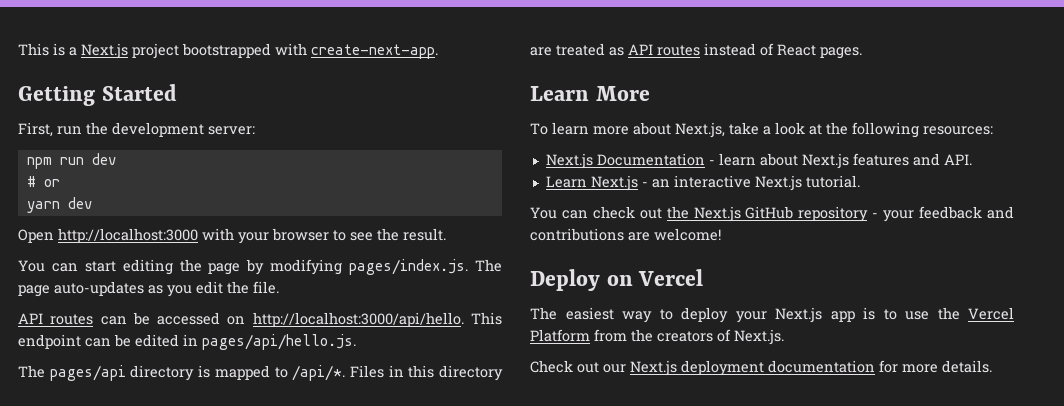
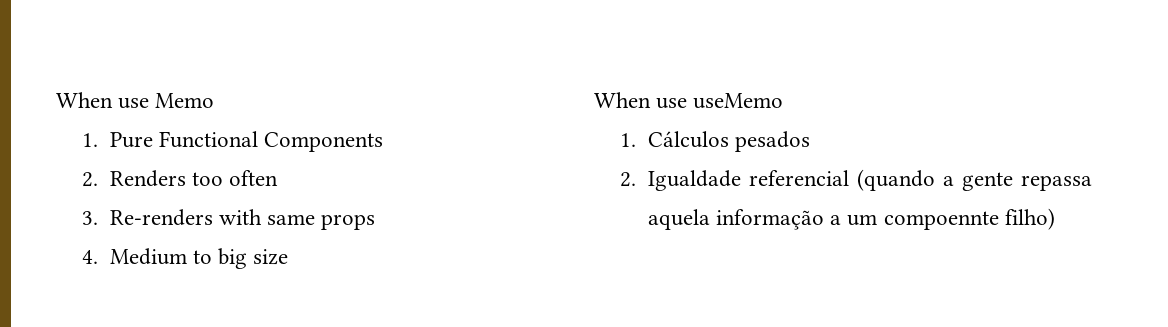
- This is a Next.js project bootstrapped with create-next-app.
- Getting Started
- First, run the development server:
- npm run dev
- # or
- yarn dev
- Open http://localhost:3000 with your browser to see the result.
- You can start editing the page by modifying pages/index.js. The page auto-updates as you edit the file.
- API routes can be accessed on http://localhost:3000/api/hello. This endpoint can be edited in pages/api/hello.js.
- The pages/api directory is mapped to /api/*. Files in this directory are treated as API routes instead of React pages.
- Learn More
- To learn more about Next.js, take a look at the following resources:
- Next.js Documentation - learn about Next.js features and API.
- Learn Next.js - an interactive Next.js tutorial.
- You can check out the Next.js GitHub repository - your feedback and contributions are welcome!
- Deploy on Vercel
- The easiest way to deploy your Next.js app is to use the Vercel Platform from the creators of Next.js.
- Check out our Next.js deployment documentation for more details.
+ When use Memo
+ 1. Pure Functional Components
+ 2. Renders too often
+ 3. Re-renders with same props
+ 4. Medium to big size
+ When use useMemo
+ 1. Cálculos pesados
+ 2. Igualdade referencial (quando a gente repassa aquela informação a um compoennte filho)

